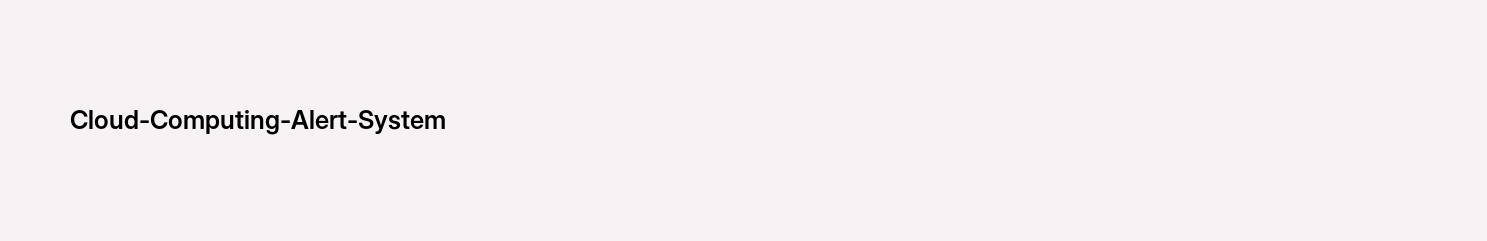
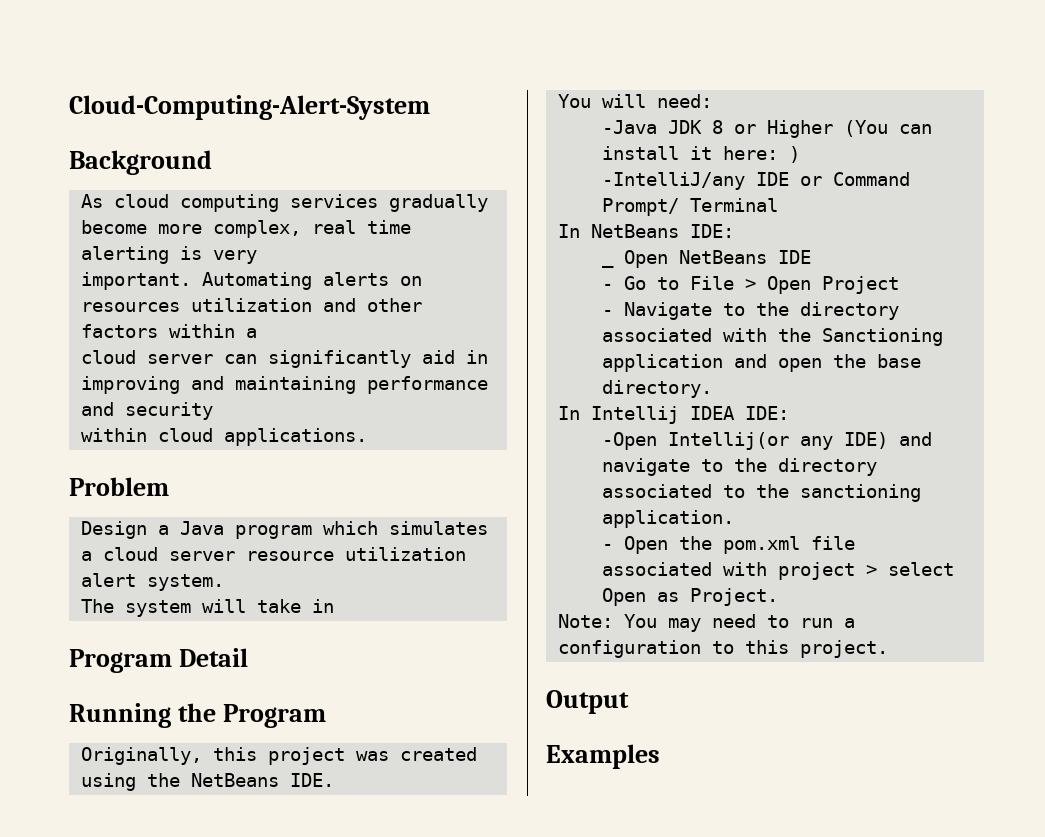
+ Background
+ As cloud computing services gradually become more complex, real time alerting is very
+ important. Automating alerts on resources utilization and other factors within a
+ cloud server can significantly aid in improving and maintaining performance and security
+ within cloud applications.
+ Problem
+ Design a Java program which simulates a cloud server resource utilization alert system.
+ The system will take in
+ Program Detail
+ Running the Program
+ Originally, this project was created using the NetBeans IDE.
+ You will need:
+ -Java JDK 8 or Higher (You can install it here: )
+ -IntelliJ/any IDE or Command Prompt/ Terminal
+ In NetBeans IDE:
+ _ Open NetBeans IDE
+ - Go to File > Open Project
+ - Navigate to the directory associated with the Sanctioning application and open the base directory.
+ In Intellij IDEA IDE:
+ -Open Intellij(or any IDE) and navigate to the directory associated to the sanctioning application.
+ - Open the pom.xml file associated with project > select Open as Project.
+ Note: You may need to run a configuration to this project.
+ Output
+ Examples

